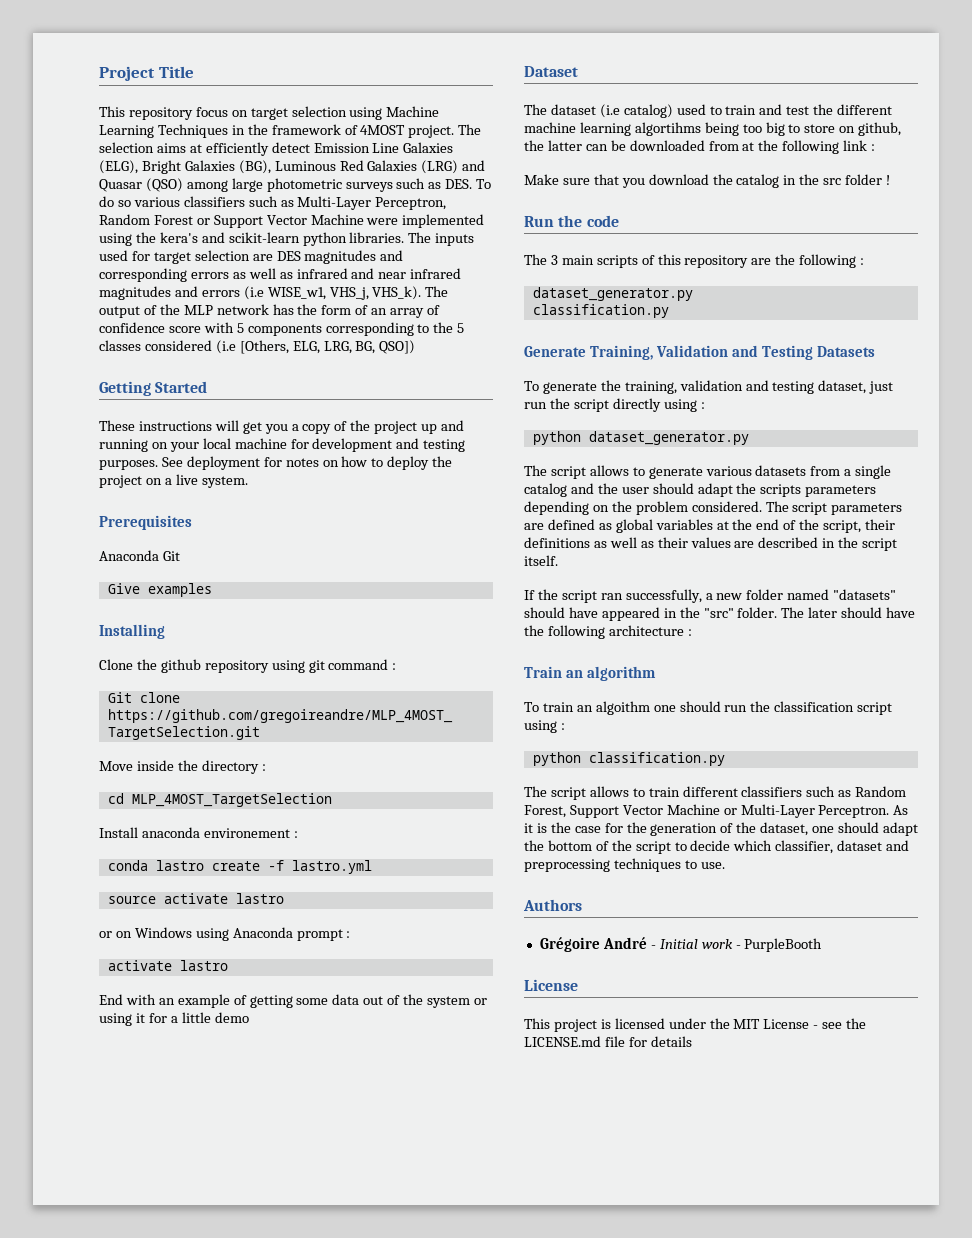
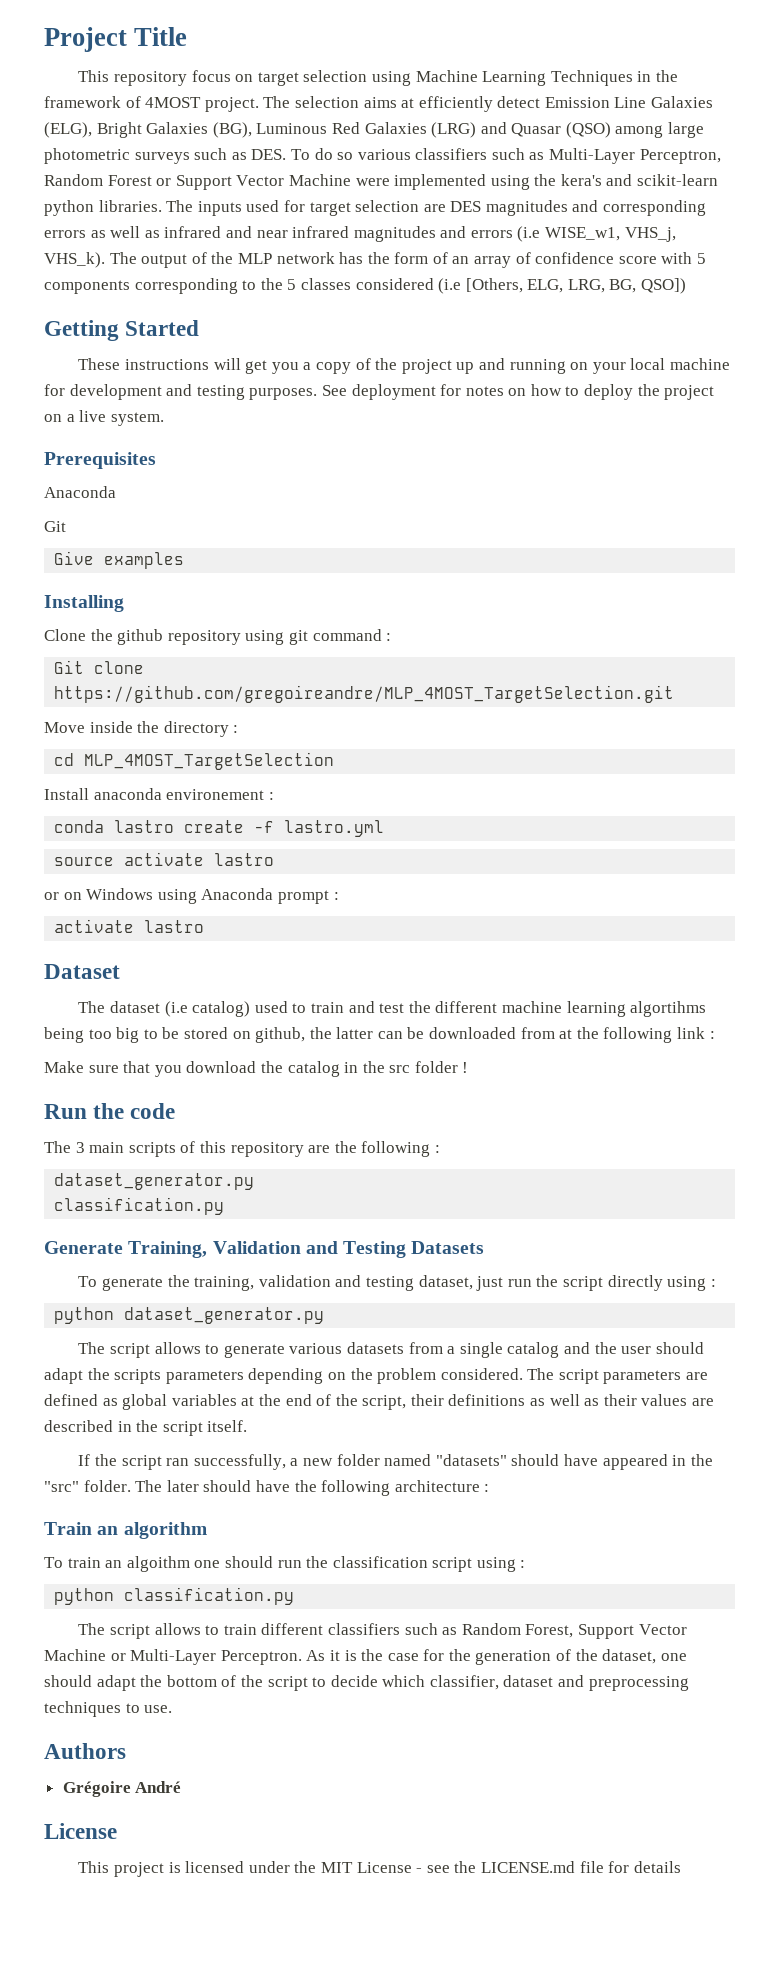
  Prerequisites
- Anaconda Git
+ Anaconda
+ Git
- End with an example of getting some data out of the system or using it for a little demo
- The dataset (i.e catalog) used to train and test the different machine learning algortihms being too big to store on github, the latter can be downloaded from at the following link :
+ The dataset (i.e catalog) used to train and test the different machine learning algortihms being too big to be stored on github, the latter can be downloaded from at the following link :
- Grégoire André - Initial work - PurpleBooth
+ Grégoire André

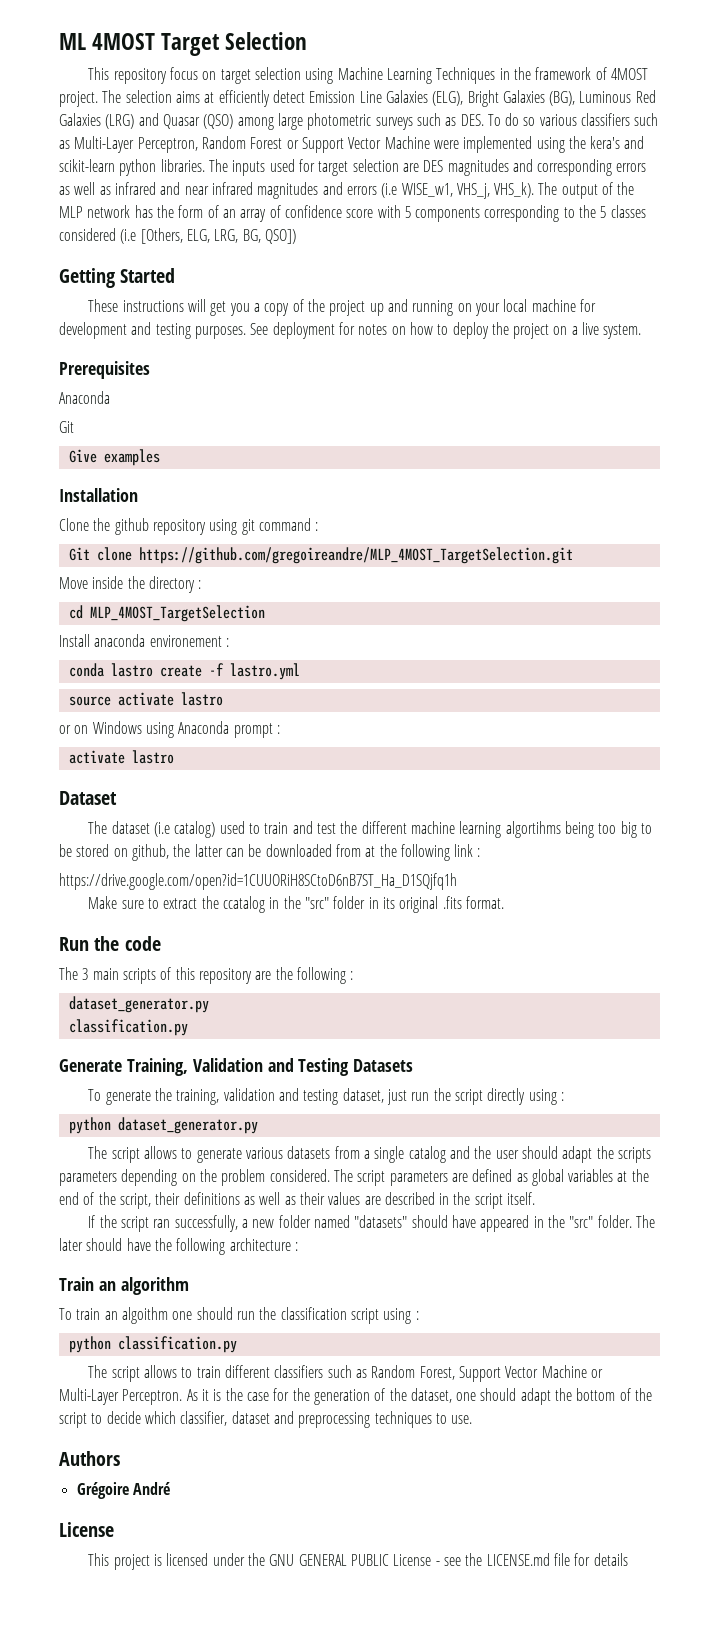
- Project Title
+ ML 4MOST Target Selection
- Installing
+ Installation
+ https://drive.google.com/open?id=1CUUORiH8SCtoD6nB7ST_Ha_D1SQjfq1h
- Make sure that you download the catalog in the src folder !
+ Make sure to extract the ccatalog in the "src" folder in its original .fits format.
- This project is licensed under the MIT License - see the LICENSE.md file for details
+ This project is licensed under the GNU GENERAL PUBLIC License - see the LICENSE.md file for details

